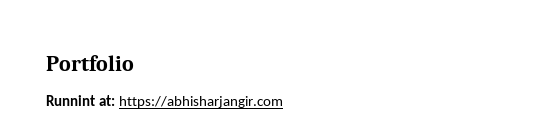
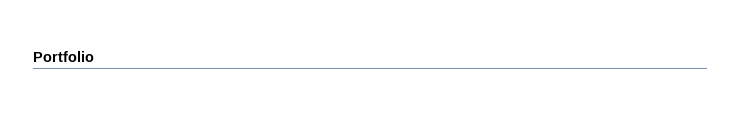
- Runnint at: https://abhisharjangir.com

